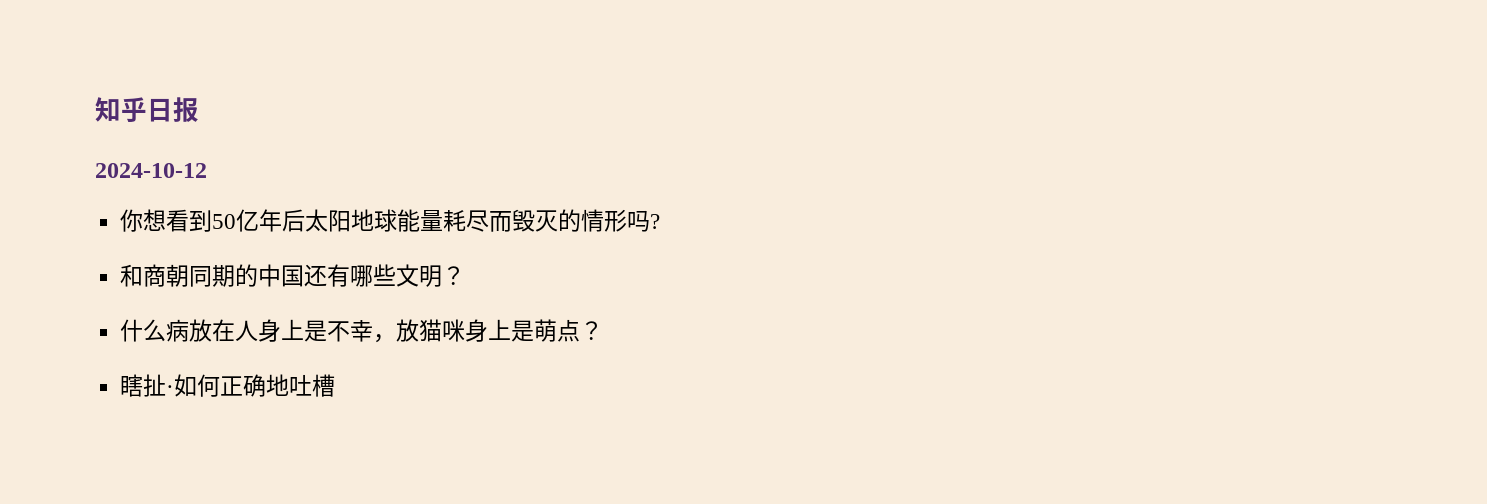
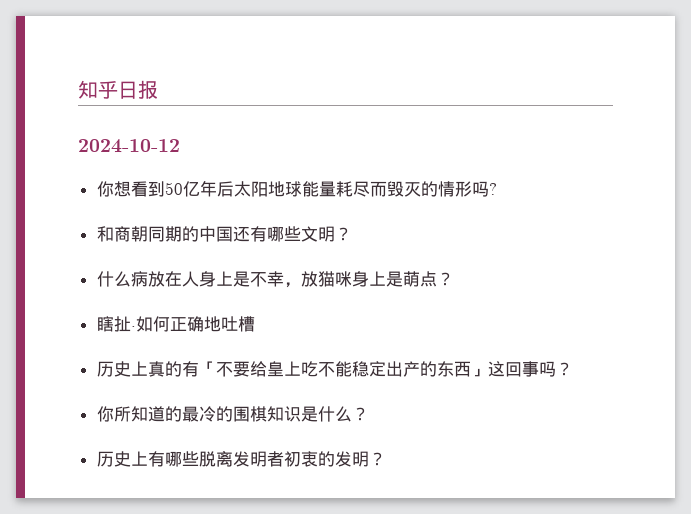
+ 历史上真的有「不要给皇上吃不能稳定出产的东西」这回事吗？
+ 你所知道的最冷的围棋知识是什么？
+ 历史上有哪些脱离发明者初衷的发明？

